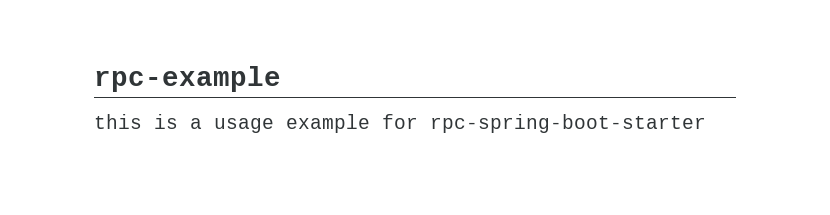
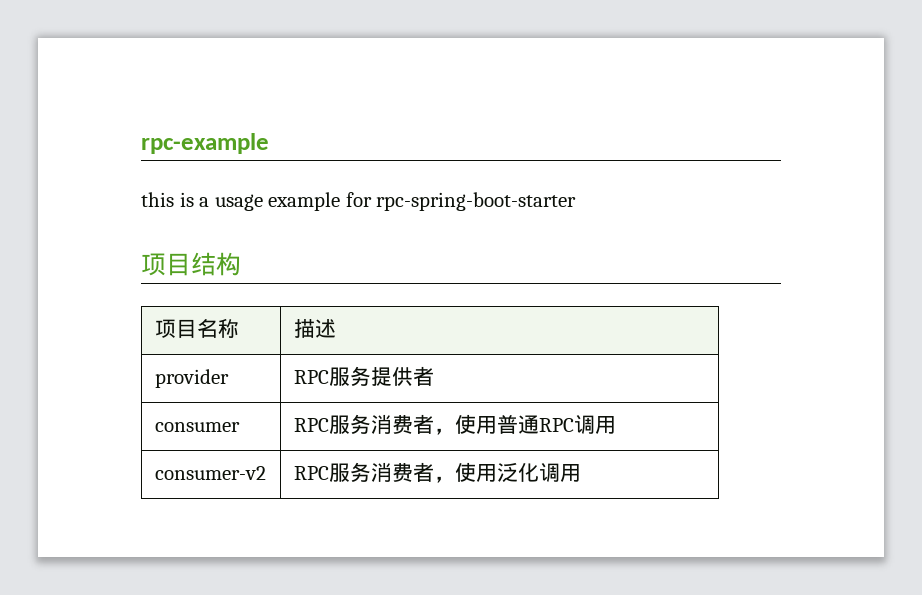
+ 项目结构
+ 项目名称 | 描述
+ provider | RPC服务提供者
+ consumer | RPC服务消费者，使用普通RPC调用
+ consumer-v2 | RPC服务消费者，使用泛化调用

